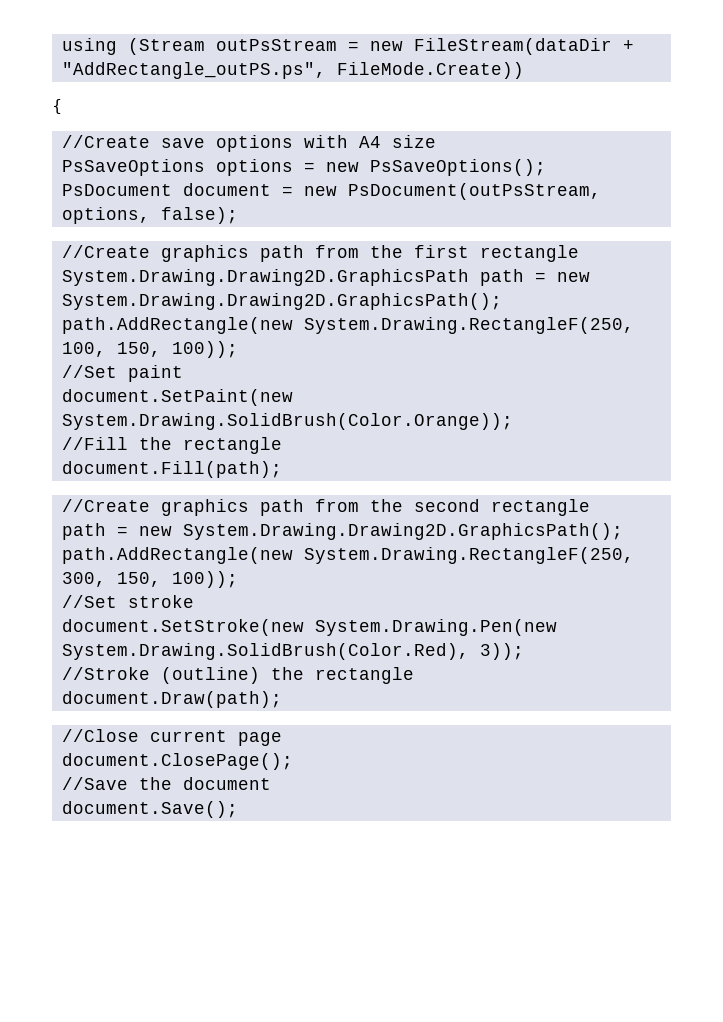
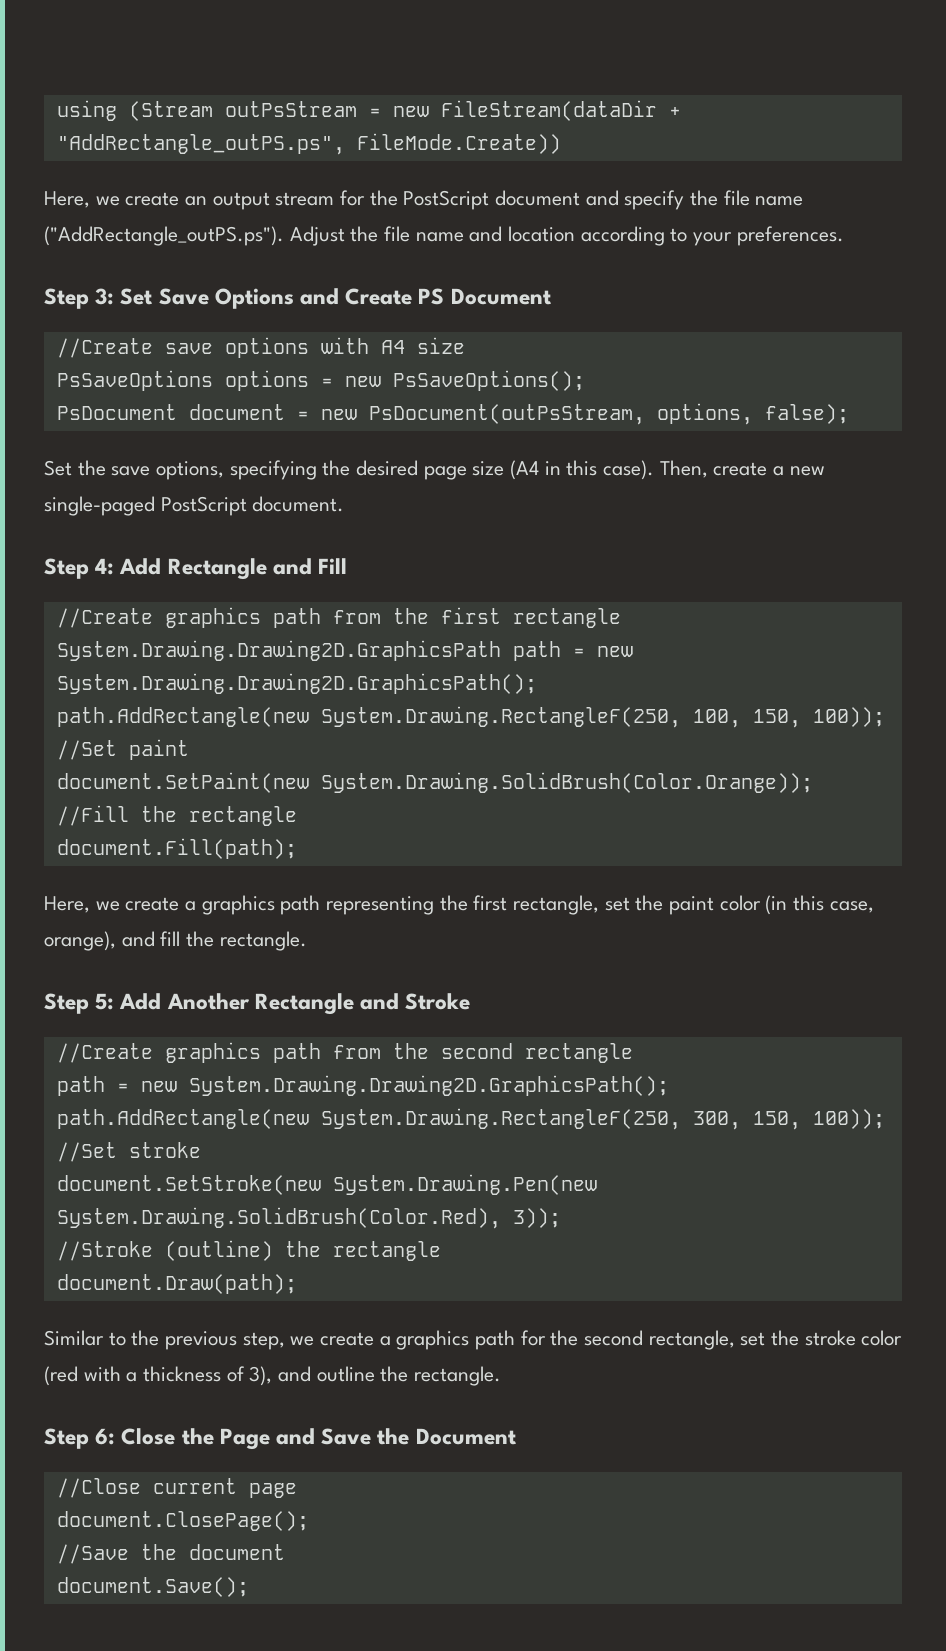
- {
+ Here, we create an output stream for the PostScript document and specify the file name ("AddRectangle_outPS.ps"). Adjust the file name and location according to your preferences.
+ Step 3: Set Save Options and Create PS Document
+ Set the save options, specifying the desired page size (A4 in this case). Then, create a new single-paged PostScript document.
+ Step 4: Add Rectangle and Fill
+ Here, we create a graphics path representing the first rectangle, set the paint color (in this case, orange), and fill the rectangle.
+ Step 5: Add Another Rectangle and Stroke
+ Similar to the previous step, we create a graphics path for the second rectangle, set the stroke color (red with a thickness of 3), and outline the rectangle.
+ Step 6: Close the Page and Save the Document

